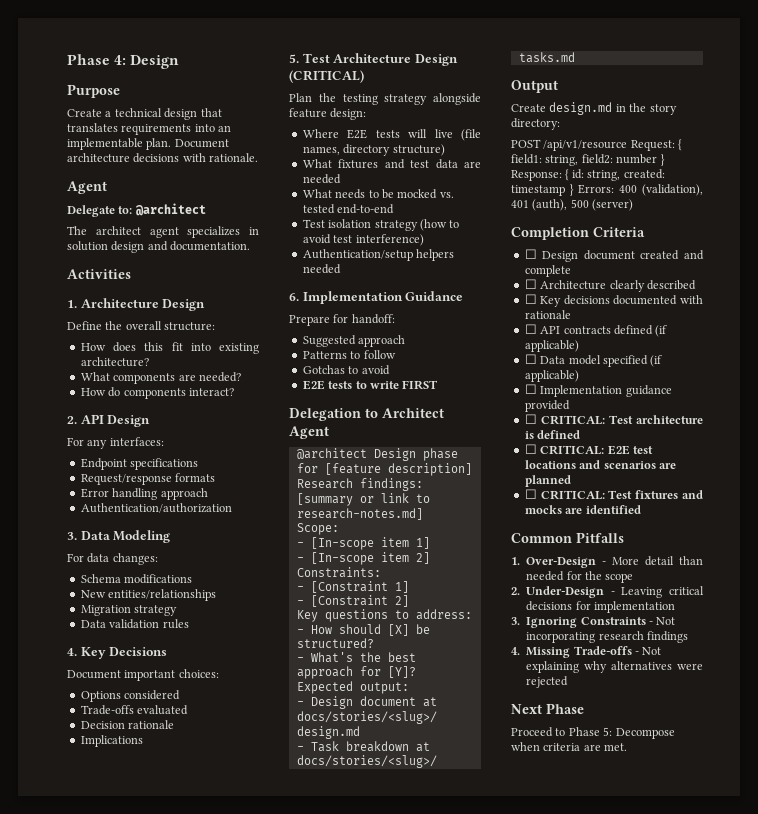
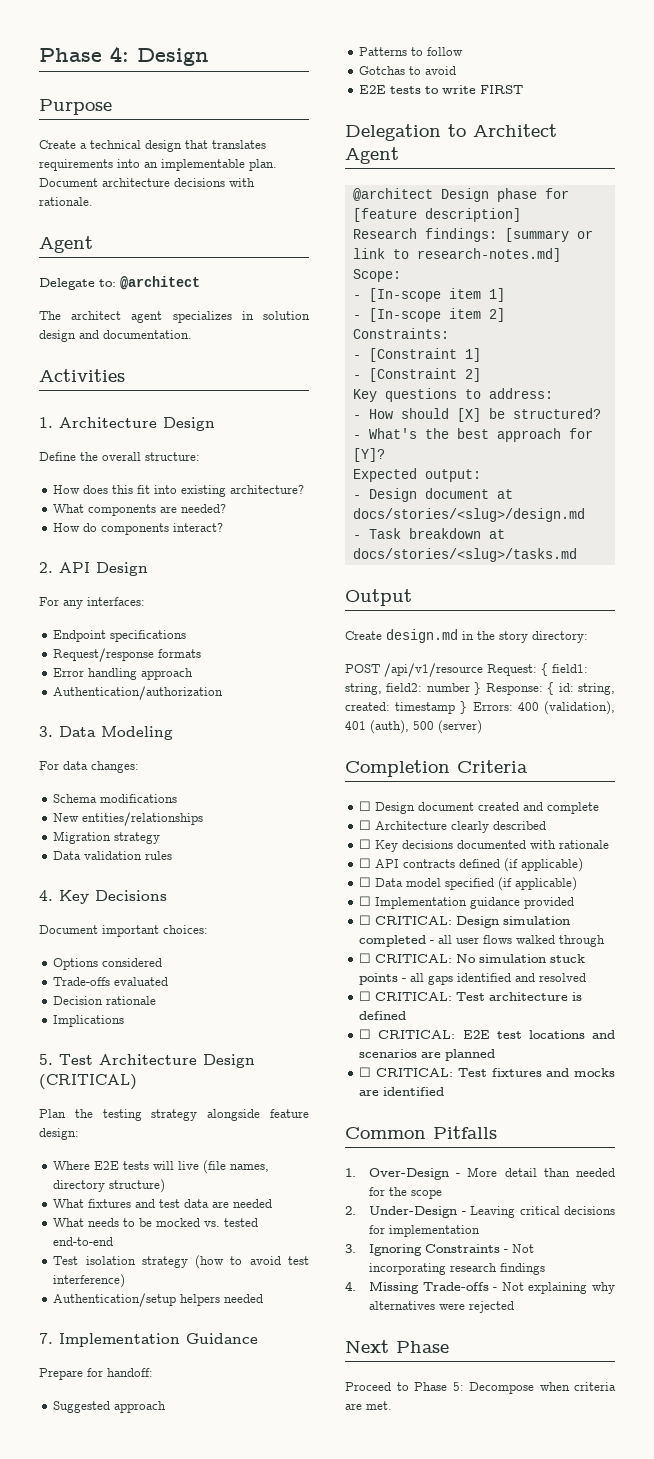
- 6. Implementation Guidance
+ 7. Implementation Guidance
+ ☐ CRITICAL: Design simulation completed - all user flows walked through
+ ☐ CRITICAL: No simulation stuck points - all gaps identified and resolved

